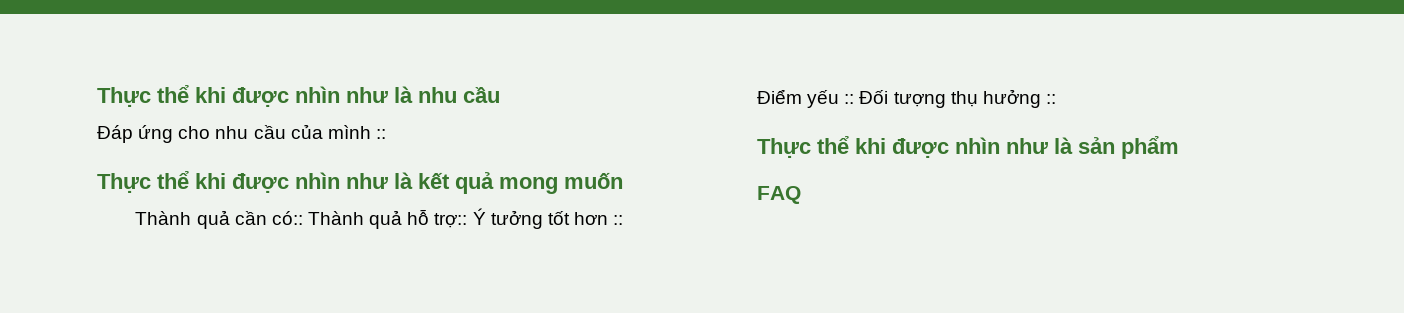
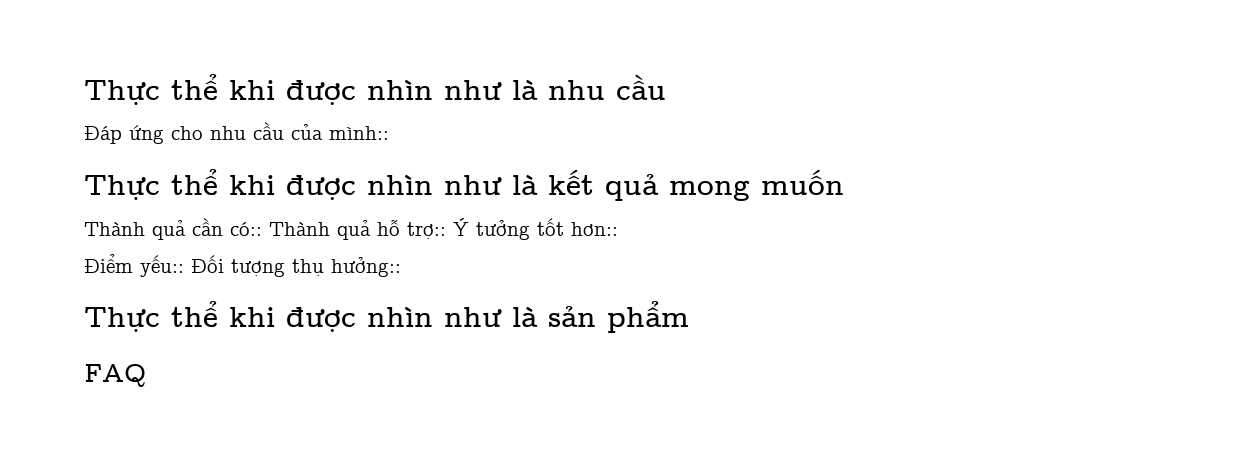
- Đáp ứng cho nhu cầu của mình ::
+ Đáp ứng cho nhu cầu của mình::
- Thành quả cần có:: Thành quả hỗ trợ:: Ý tưởng tốt hơn ::
+ Thành quả cần có:: Thành quả hỗ trợ:: Ý tưởng tốt hơn::
- Điểm yếu :: Đối tượng thụ hưởng ::
+ Điểm yếu:: Đối tượng thụ hưởng::

